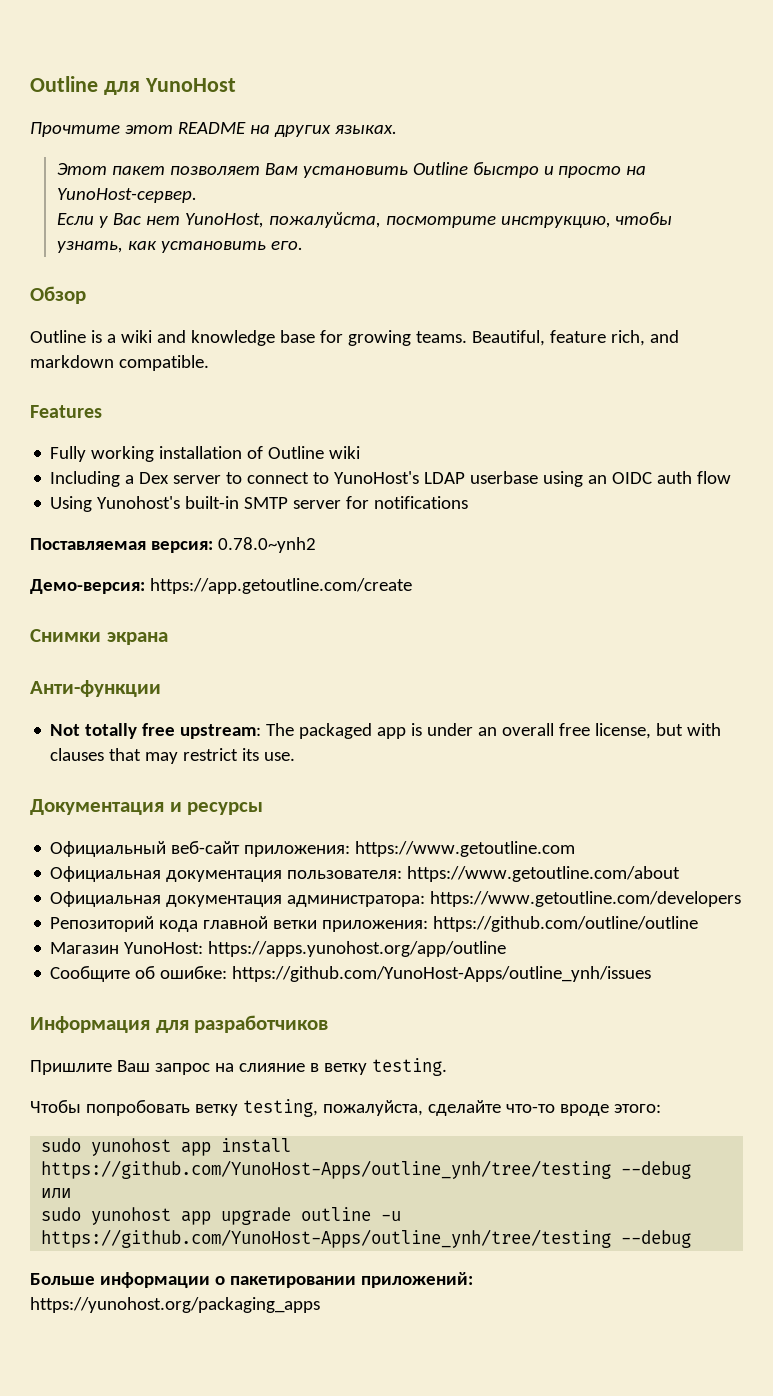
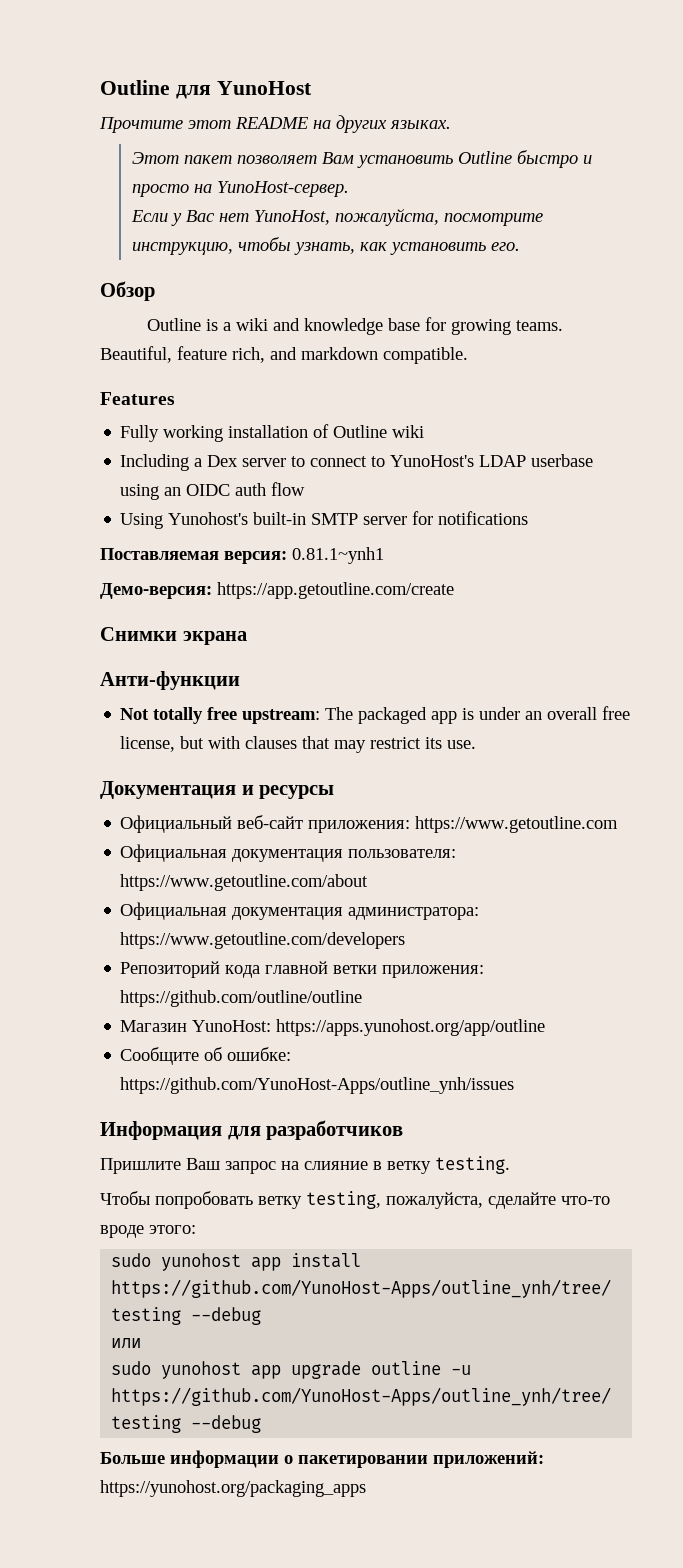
- Поставляемая версия: 0.78.0~ynh2
+ Поставляемая версия: 0.81.1~ynh1

